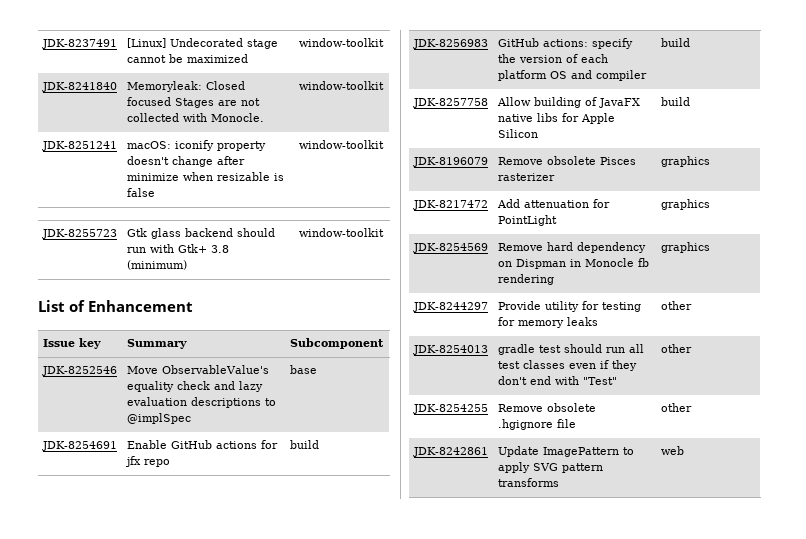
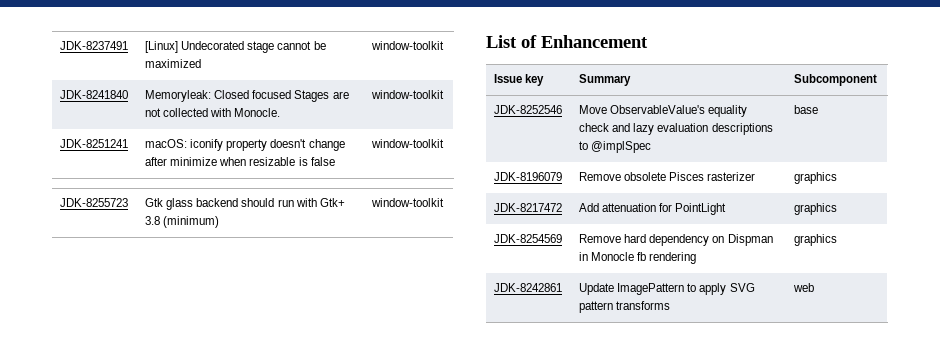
- JDK-8254691 | Enable GitHub actions for jfx repo | build
- JDK-8256983 | GitHub actions: specify the version of each platform OS and compiler | build
- JDK-8257758 | Allow building of JavaFX native libs for Apple Silicon | build
- JDK-8244297 | Provide utility for testing for memory leaks | other
- JDK-8254013 | gradle test should run all test classes even if they don't end with "Test" | other
- JDK-8254255 | Remove obsolete .hgignore file | other

